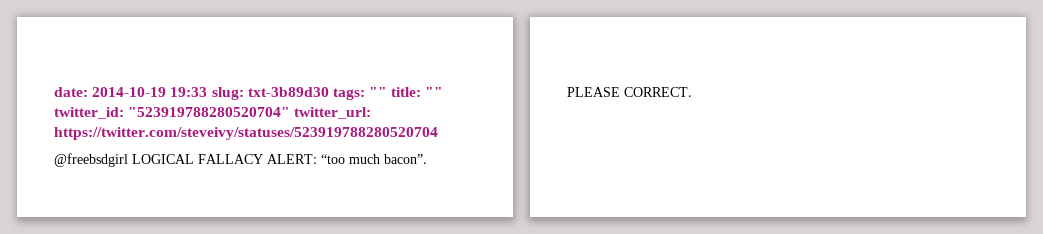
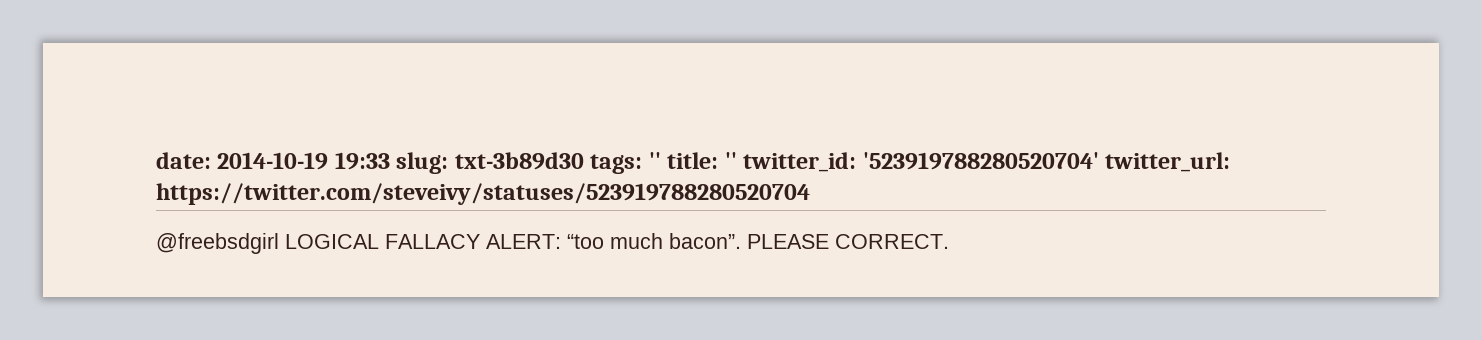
- date: 2014-10-19 19:33 slug: txt-3b89d30 tags: "" title: "" twitter_id: "523919788280520704" twitter_url: https://twitter.com/steveivy/statuses/523919788280520704
+ date: 2014-10-19 19:33 slug: txt-3b89d30 tags: '' title: '' twitter_id: '523919788280520704' twitter_url: https://twitter.com/steveivy/statuses/523919788280520704

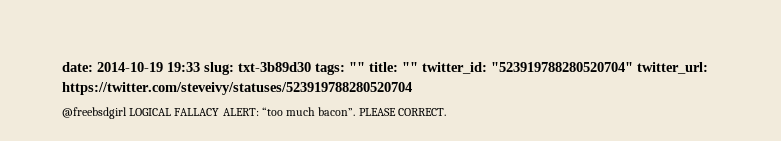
- date: 2014-10-19 19:33 slug: txt-3b89d30 tags: '' title: '' twitter_id: '523919788280520704' twitter_url: https://twitter.com/steveivy/statuses/523919788280520704
+ date: 2014-10-19 19:33 slug: txt-3b89d30 tags: "" title: "" twitter_id: "523919788280520704" twitter_url: https://twitter.com/steveivy/statuses/523919788280520704

